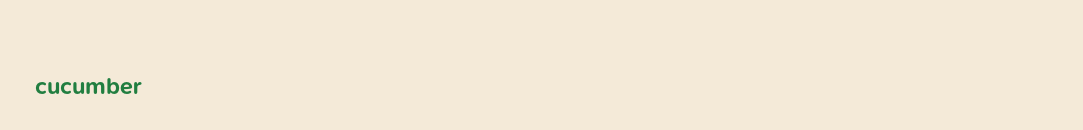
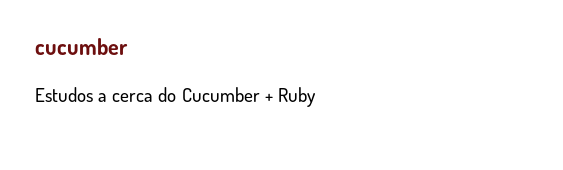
+ Estudos a cerca do Cucumber + Ruby

